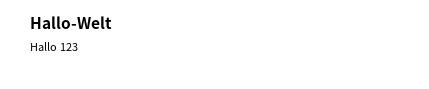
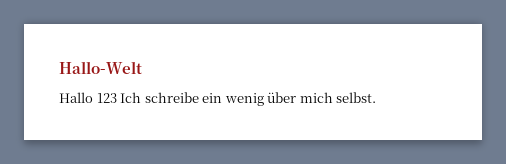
- Hallo 123
+ Hallo 123 Ich schreibe ein wenig über mich selbst.

